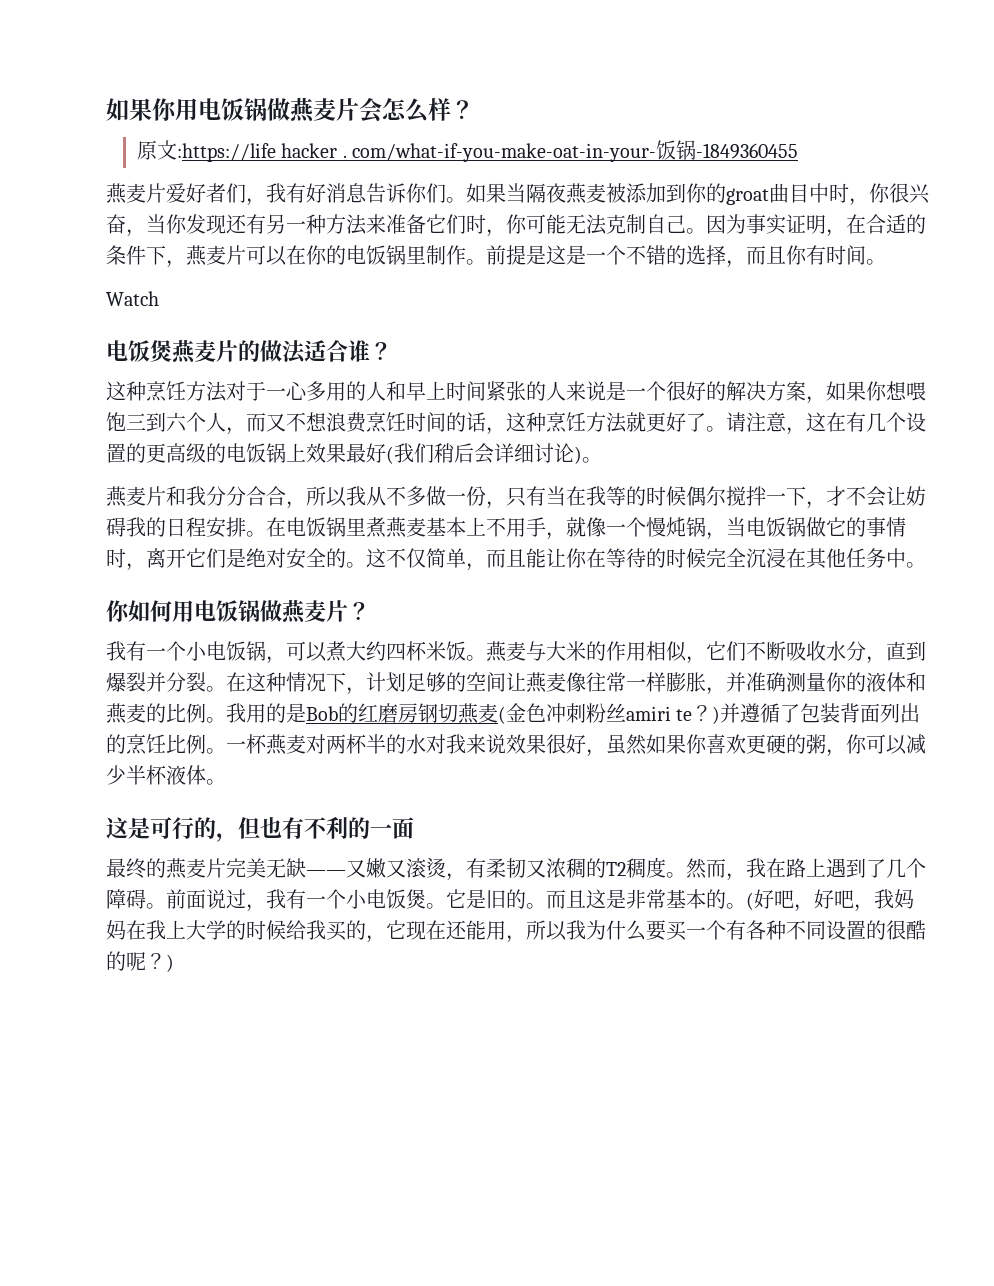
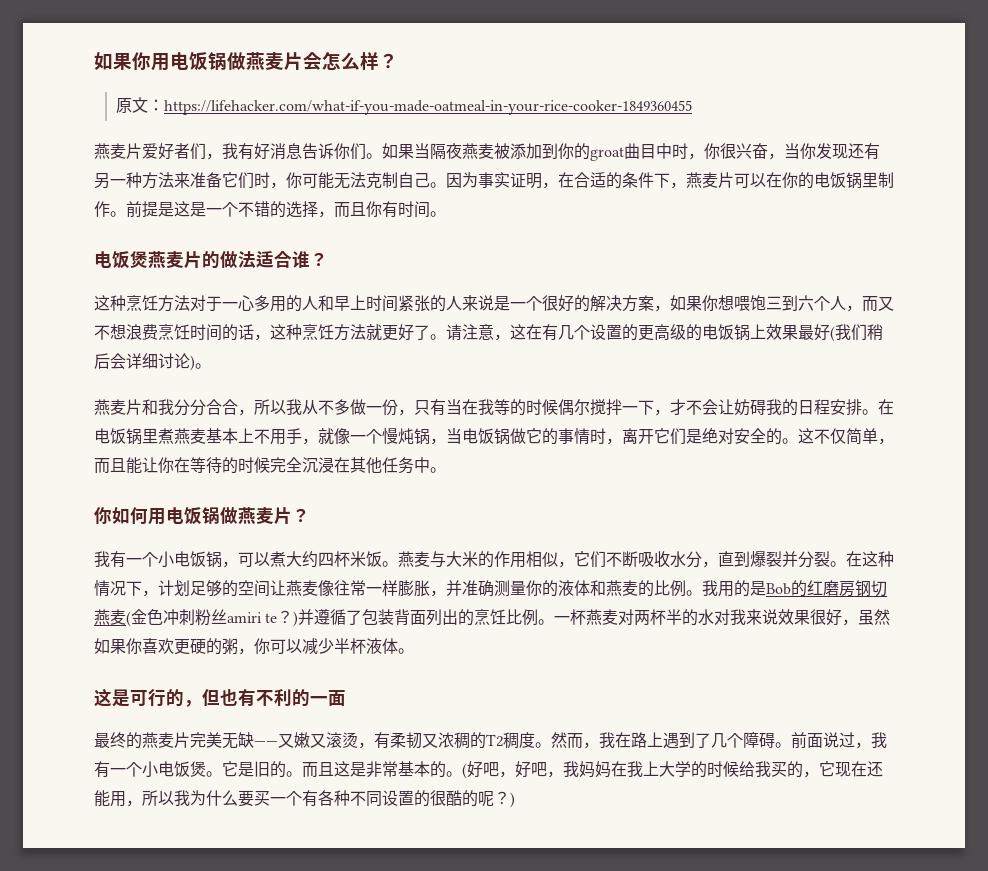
- 原文:https://life hacker . com/what-if-you-make-oat-in-your-饭锅-1849360455
+ 原文：https://lifehacker.com/what-if-you-made-oatmeal-in-your-rice-cooker-1849360455
- Watch

